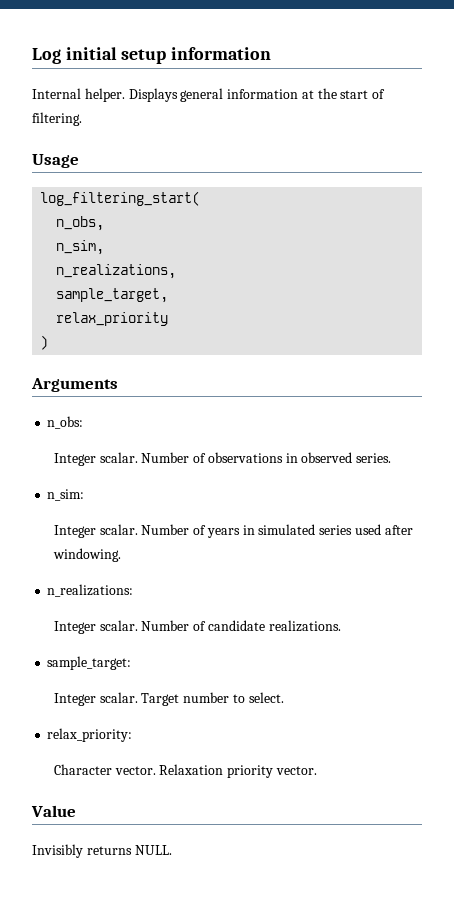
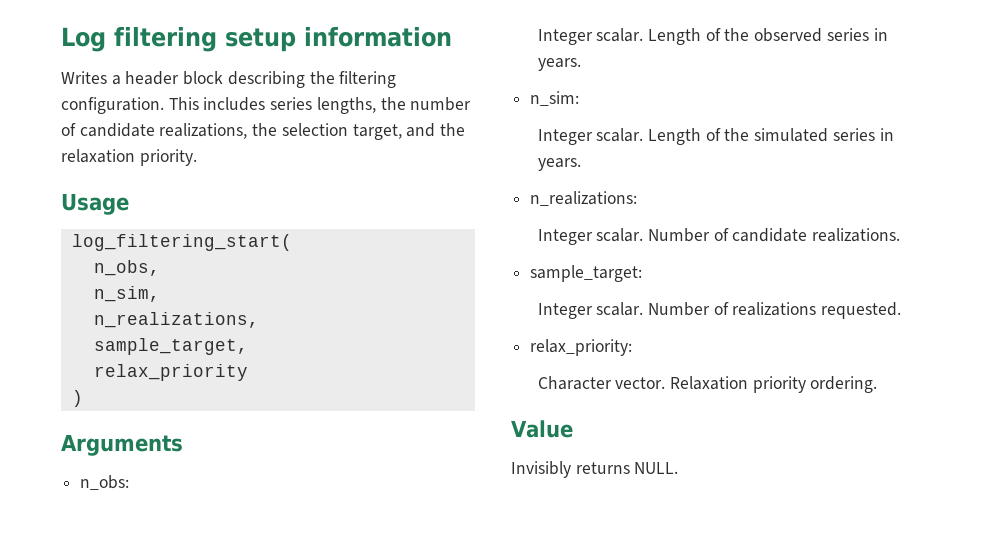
- Log initial setup information
+ Log filtering setup information
- Internal helper. Displays general information at the start of filtering.
+ Writes a header block describing the filtering configuration. This includes series lengths, the number of candidate realizations, the selection target, and the relaxation priority.
- Number of observations in observed series.
+ Length of the observed series in years.
  n_sim:
- Integer scalar. Number of years in simulated series used after windowing.
+ Integer scalar. Length of the simulated series in years.
- Target number to select.
+ Number of realizations requested.
- Relaxation priority vector.
+ Relaxation priority ordering.

